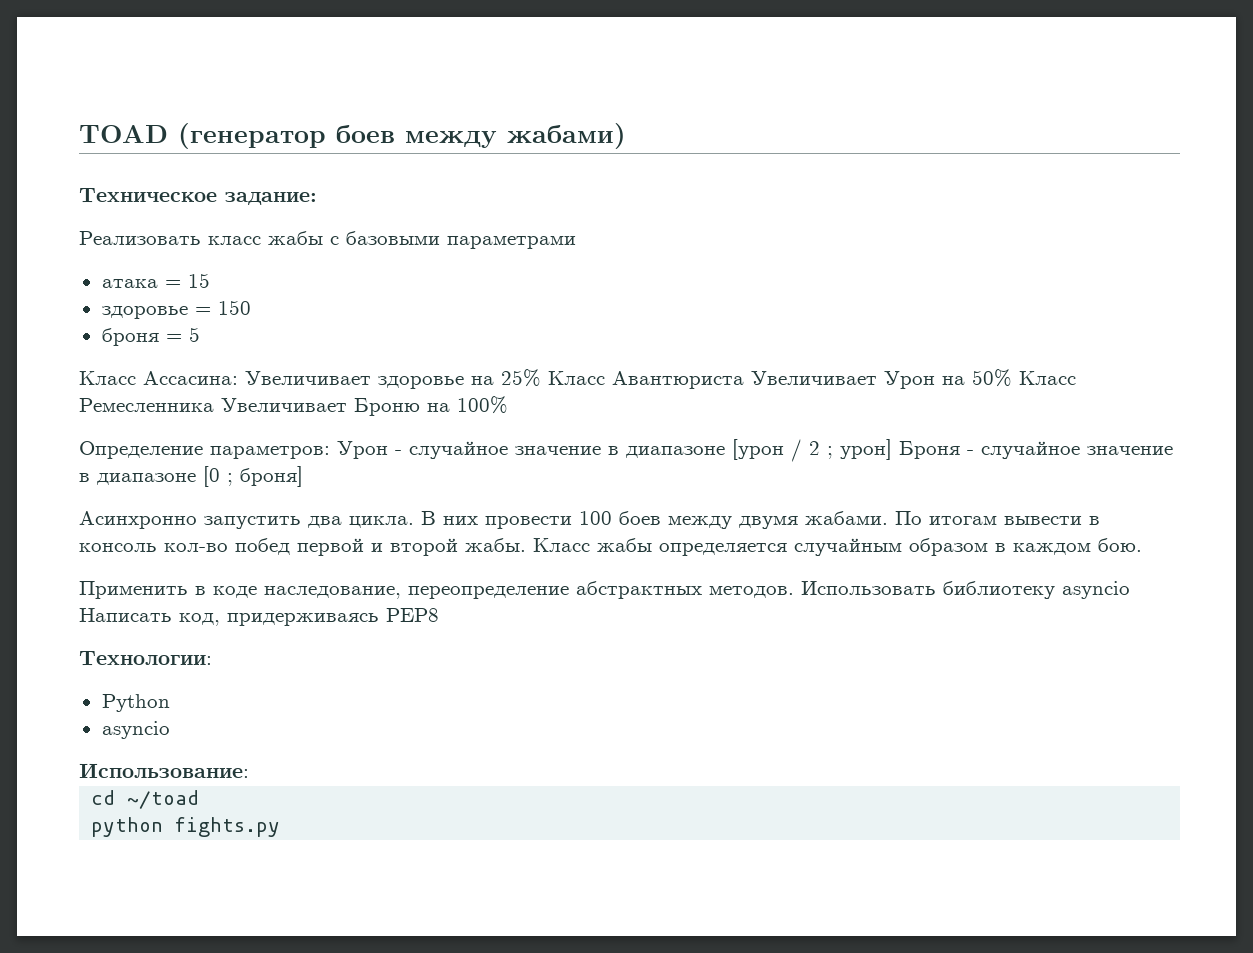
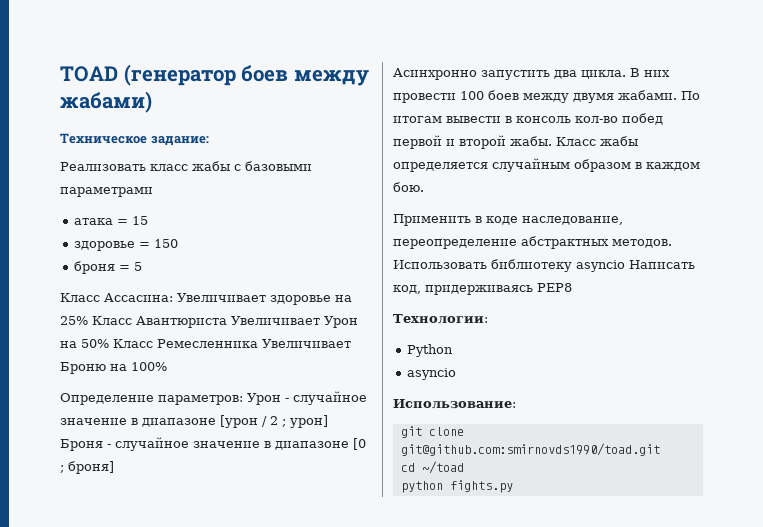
+ git clone git@github.com:smirnovds1990/toad.git

